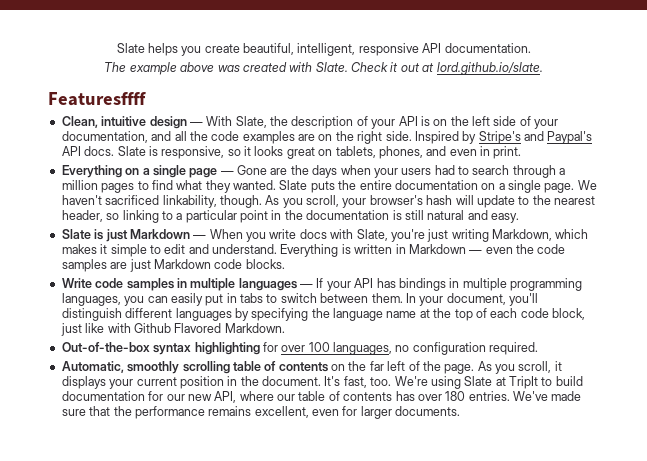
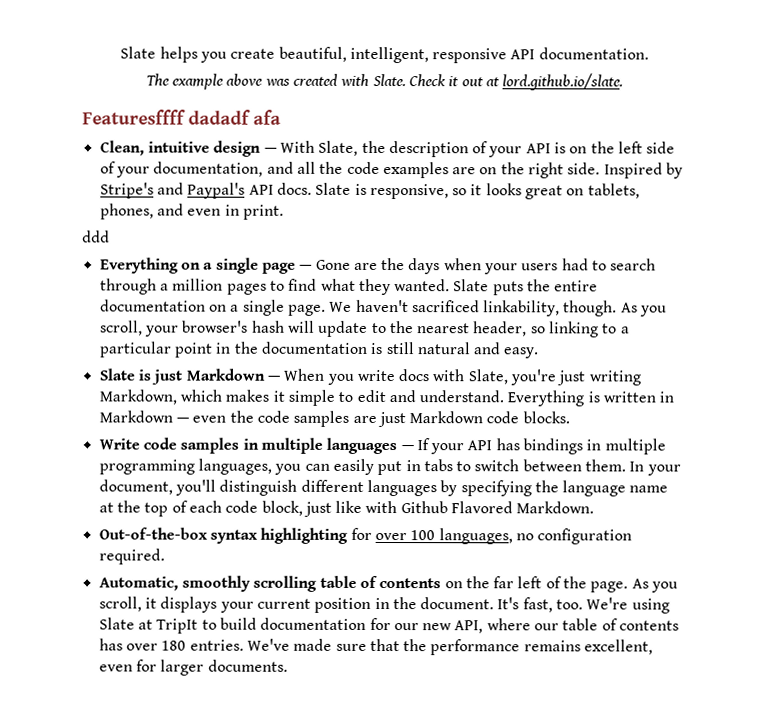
- Featuresffff
+ Featuresffff dadadf afa
+ ddd

